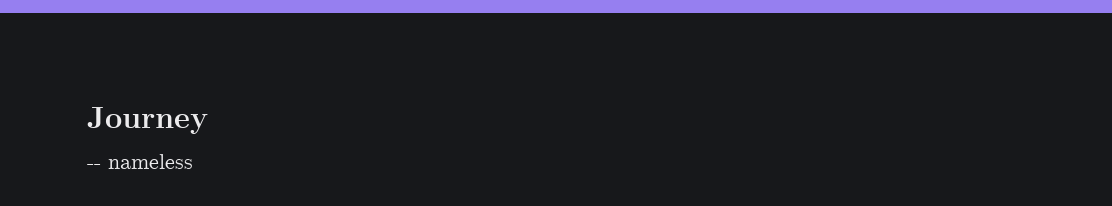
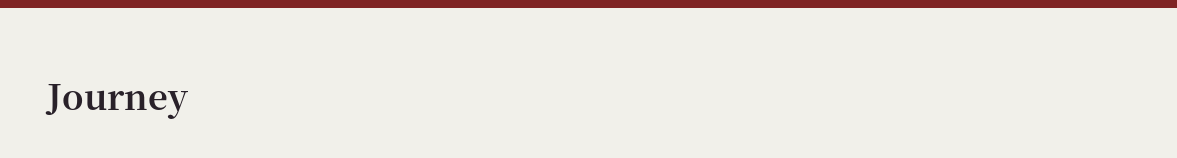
- -- nameless

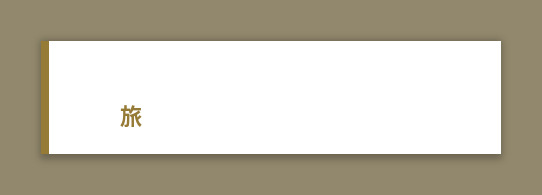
- Journey
+ 旅

